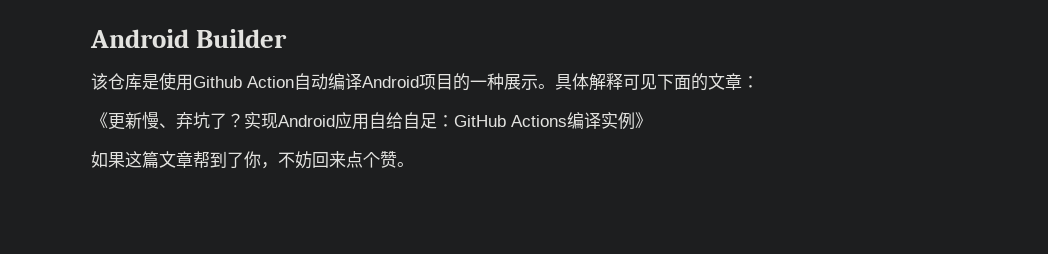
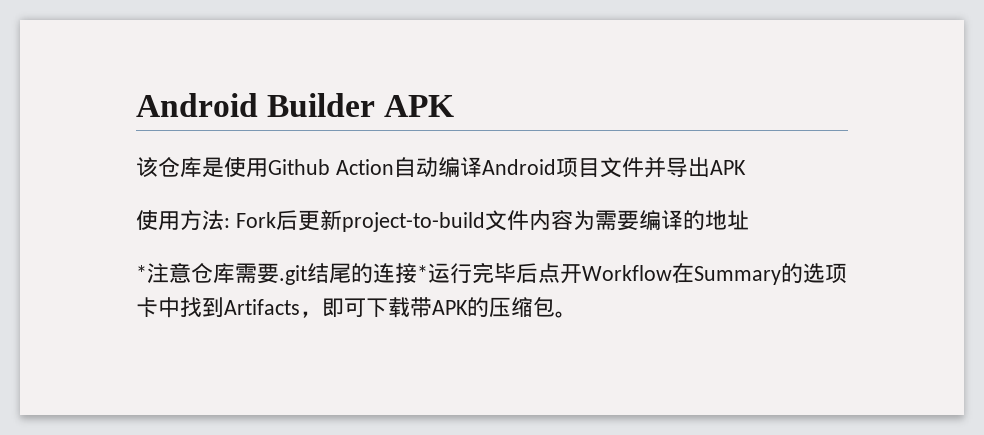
- Android Builder
+ Android Builder APK
- 该仓库是使用Github Action自动编译Android项目的一种展示。具体解释可见下面的文章：
- 《更新慢、弃坑了？实现Android应用自给自足：GitHub Actions编译实例》
- 如果这篇文章帮到了你，不妨回来点个赞。
+ 该仓库是使用Github Action自动编译Android项目文件并导出APK
+ 使用方法: Fork后更新project-to-build文件内容为需要编译的地址
+ *注意仓库需要.git结尾的连接*运行完毕后点开Workflow在Summary的选项卡中找到Artifacts，即可下载带APK的压缩包。

